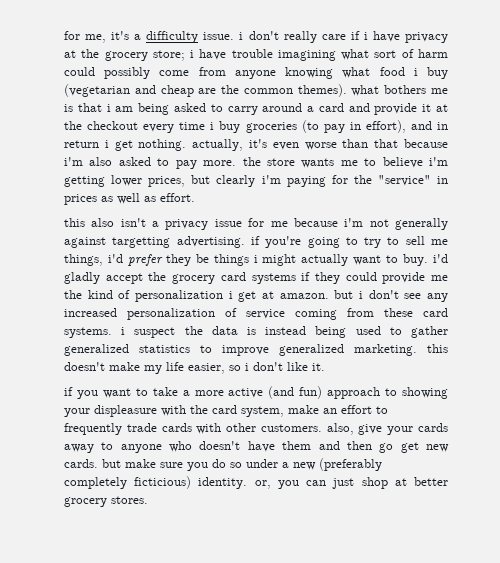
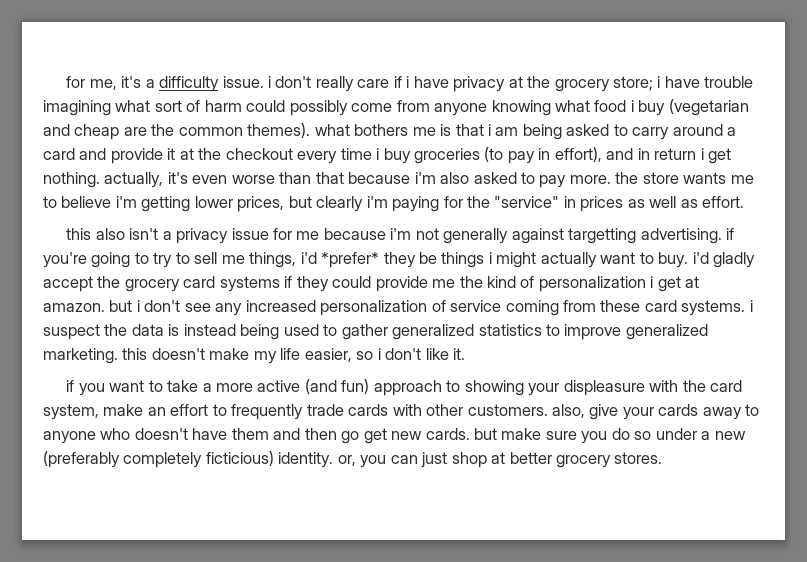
- this also isn't a privacy issue for me because i'm not generally against targetting advertising. if you're going to try to sell me things, i'd prefer they be things i might actually want to buy. i'd gladly accept the grocery card systems if they could provide me the kind of personalization i get at amazon. but i don't see any increased personalization of service coming from these card systems. i suspect the data is instead being used to gather generalized statistics to improve generalized marketing. this doesn't make my life easier, so i don't like it.
+ this also isn't a privacy issue for me because i'm not generally against targetting advertising. if you're going to try to sell me things, i'd *prefer* they be things i might actually want to buy. i'd gladly accept the grocery card systems if they could provide me the kind of personalization i get at amazon. but i don't see any increased personalization of service coming from these card systems. i suspect the data is instead being used to gather generalized statistics to improve generalized marketing. this doesn't make my life easier, so i don't like it.

